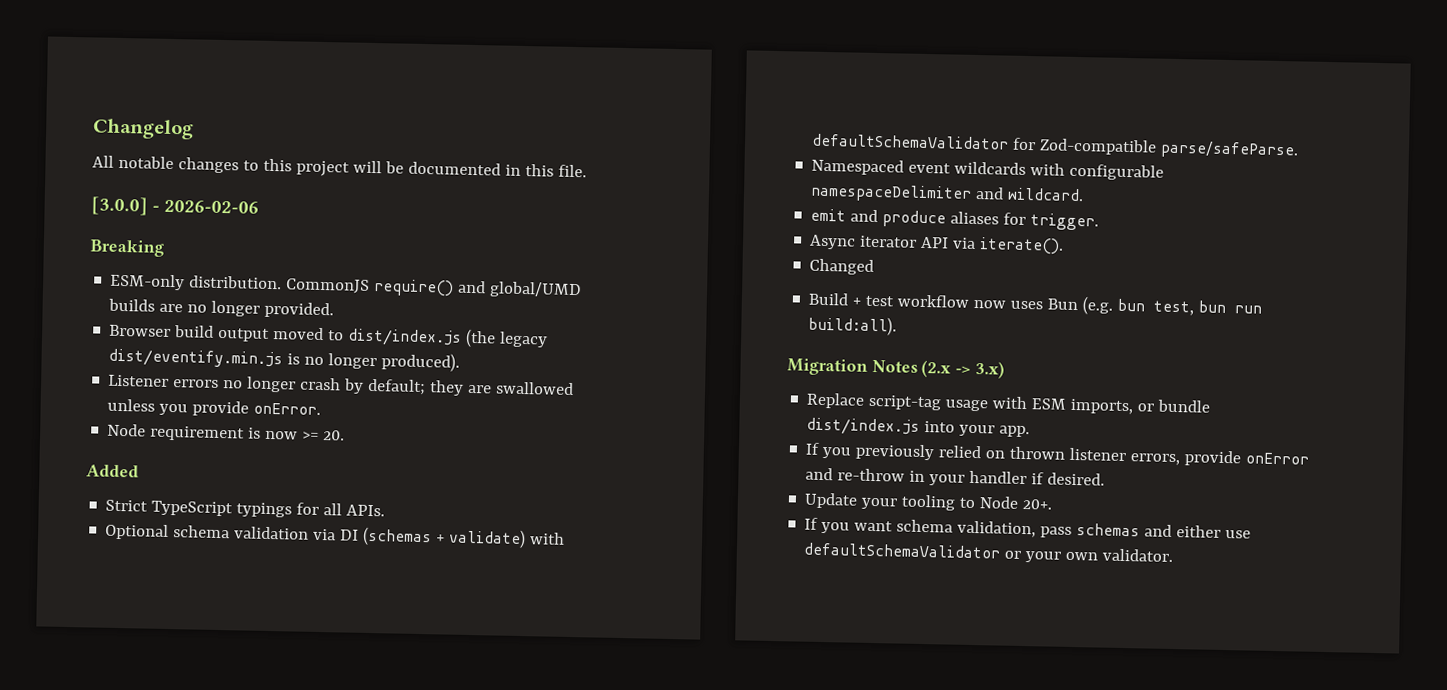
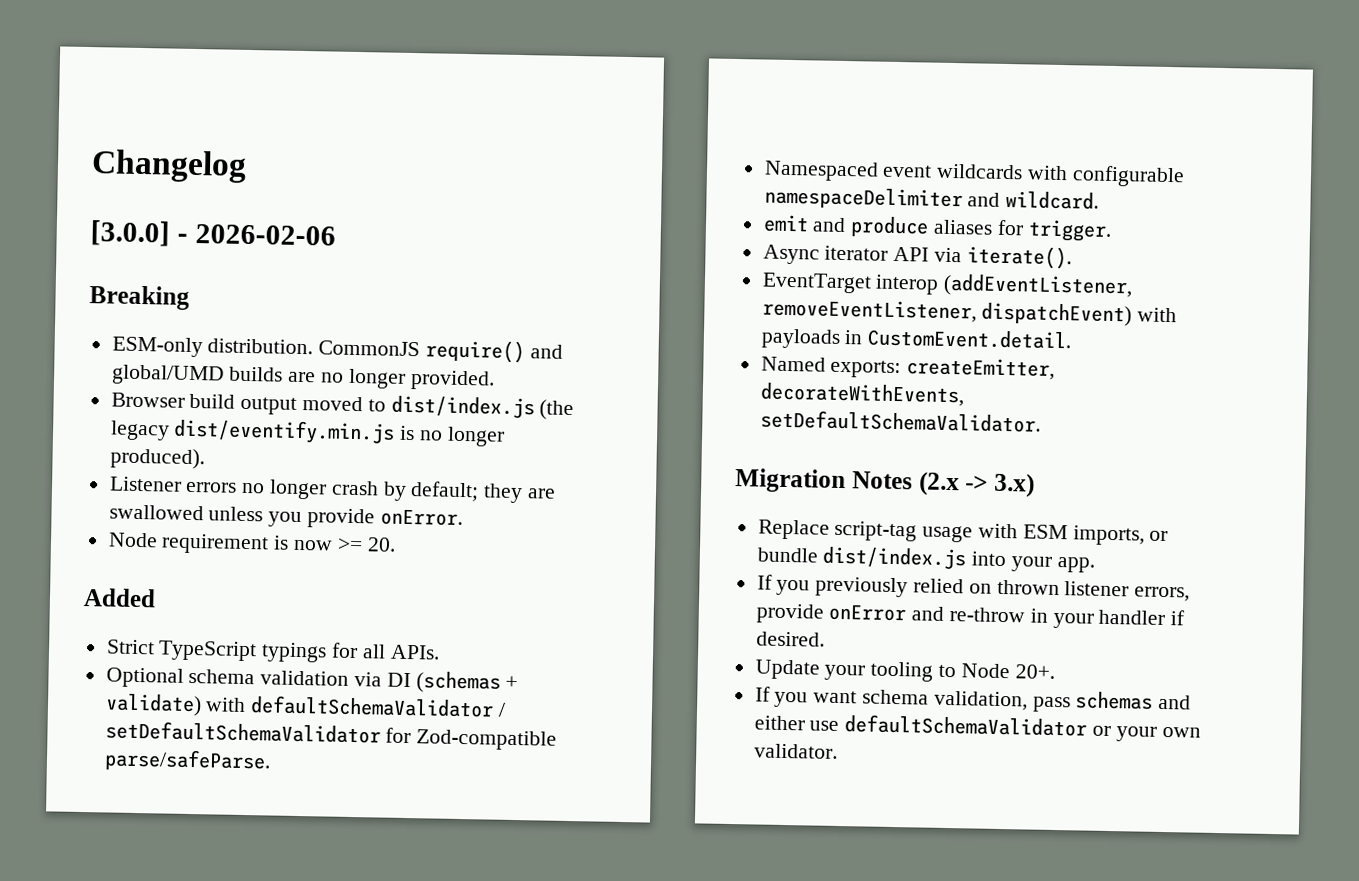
- All notable changes to this project will be documented in this file.
- Optional schema validation via DI (schemas + validate) with defaultSchemaValidator for Zod-compatible parse/safeParse.
+ Optional schema validation via DI (schemas + validate) with defaultSchemaValidator / setDefaultSchemaValidator for Zod-compatible parse/safeParse.
- Changed
- Build + test workflow now uses Bun (e.g. bun test, bun run build:all).
+ EventTarget interop (addEventListener, removeEventListener, dispatchEvent) with payloads in CustomEvent.detail.
+ Named exports: createEmitter, decorateWithEvents, setDefaultSchemaValidator.

